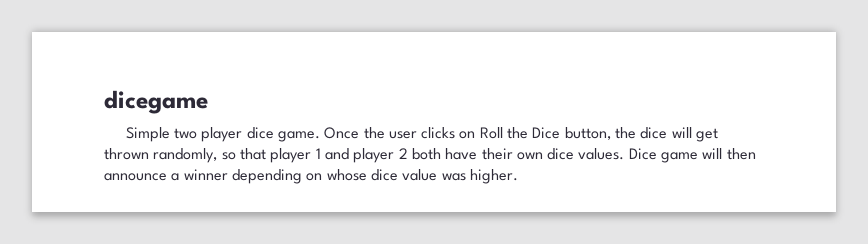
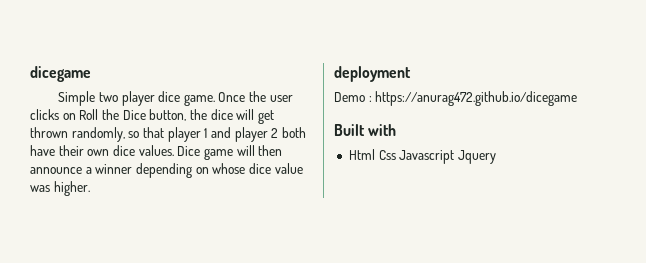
+ deployment
+ Demo : https://anurag472.github.io/dicegame
+ Built with
+ Html Css Javascript Jquery

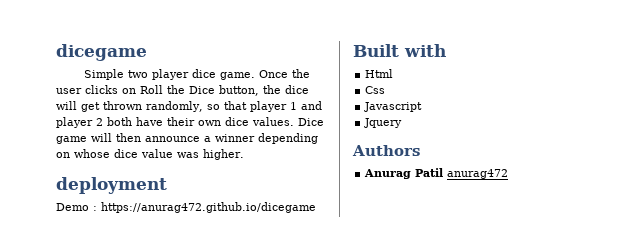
- Html Css Javascript Jquery
+ Html
+ Css
+ Javascript
+ Jquery
+ Authors
+ Anurag Patil anurag472

